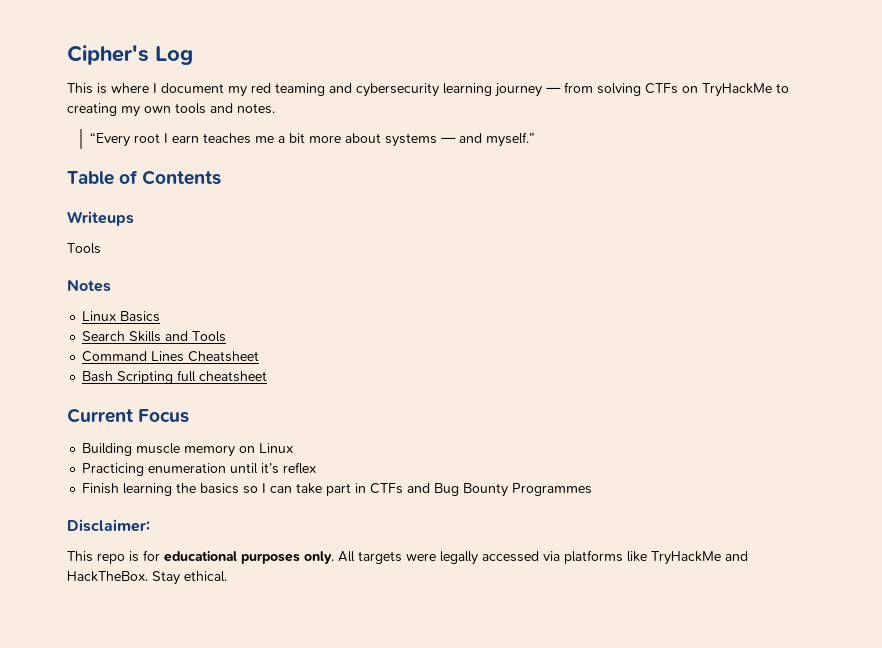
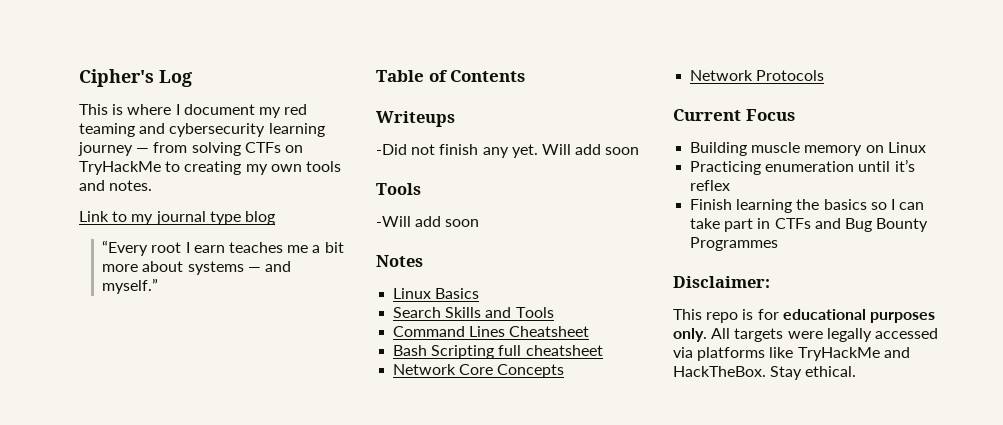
+ Link to my journal type blog
  Writeups
+ -Did not finish any yet. Will add soon
  Tools
+ -Will add soon
+ Network Core Concepts
+ Network Protocols

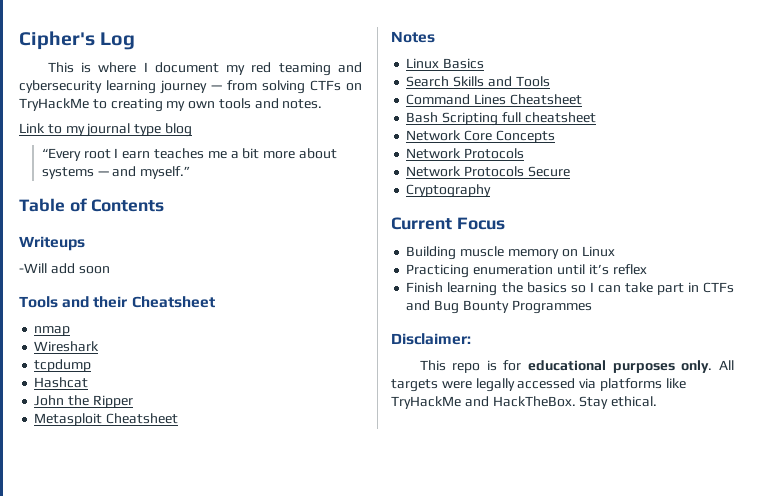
- -Did not finish any yet. Will add soon
- Tools
  -Will add soon
+ Tools and their Cheatsheet
+ nmap
+ Wireshark
+ tcpdump
+ Hashcat
+ John the Ripper
+ Metasploit Cheatsheet
+ Network Protocols Secure
+ Cryptography

